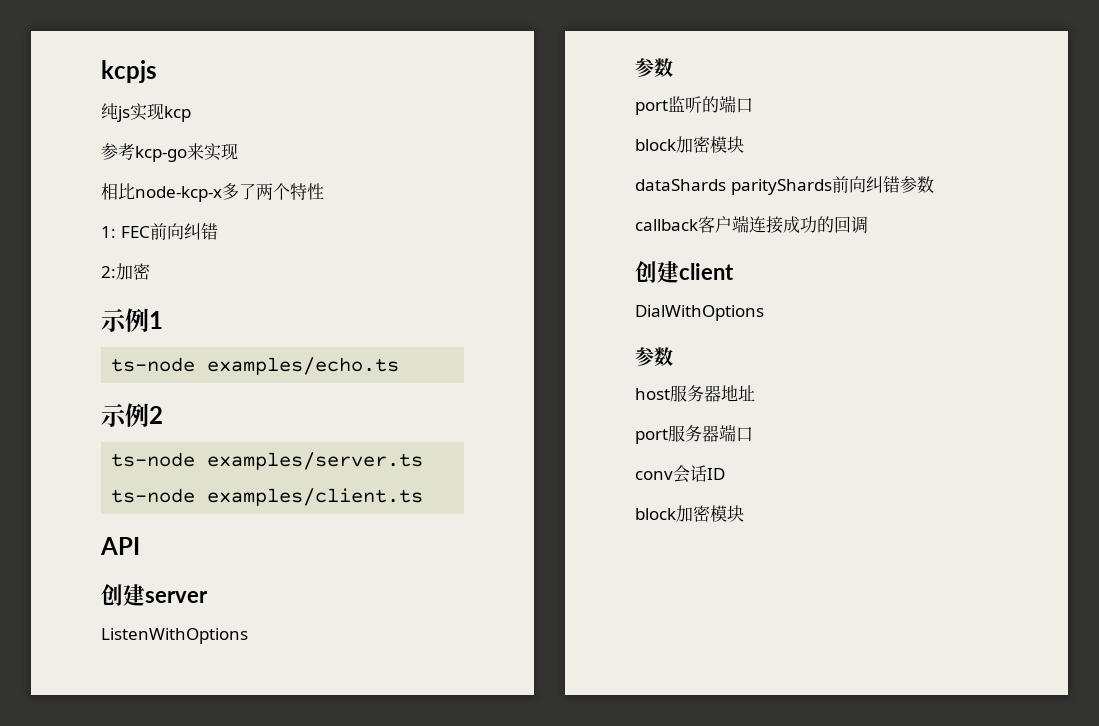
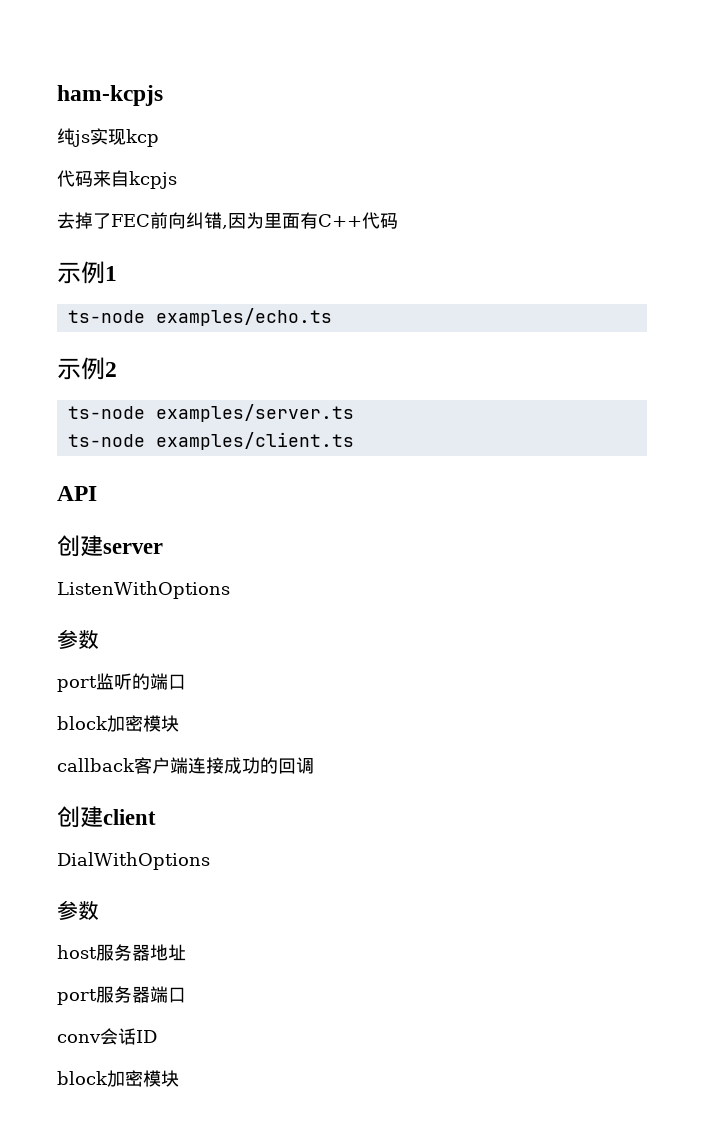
- kcpjs
+ ham-kcpjs
- 参考kcp-go来实现
- 相比node-kcp-x多了两个特性
- 1: FEC前向纠错
- 2:加密
+ 代码来自kcpjs
+ 去掉了FEC前向纠错,因为里面有C++代码
- dataShards parityShards前向纠错参数

